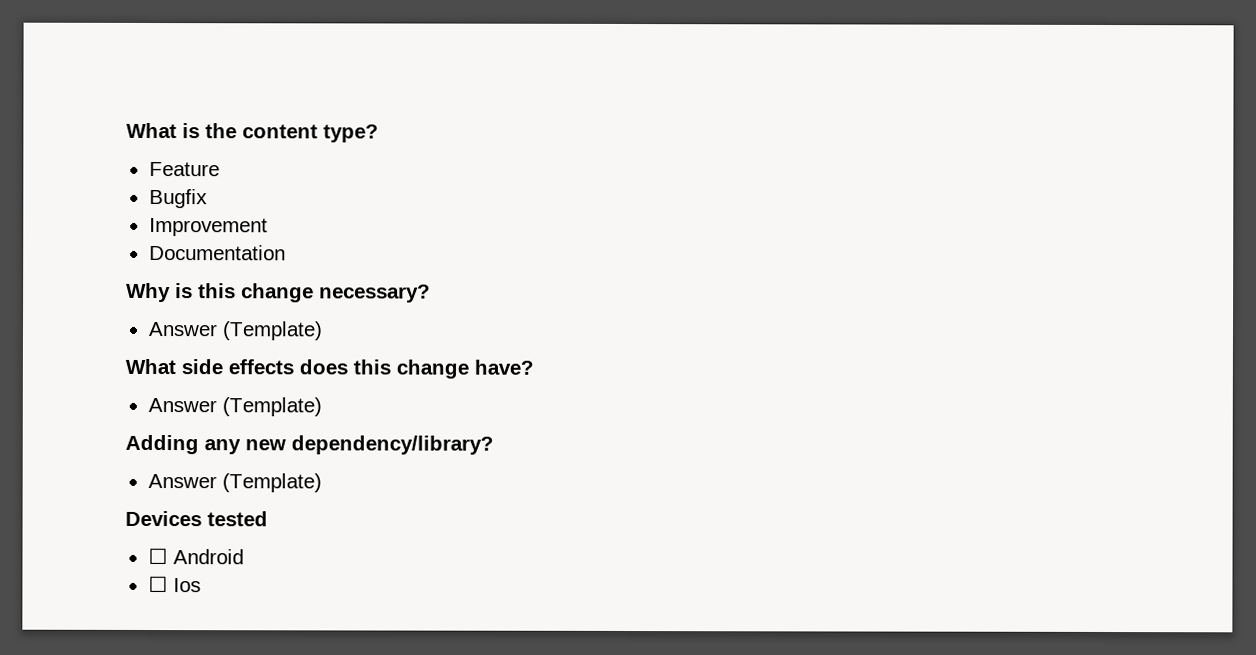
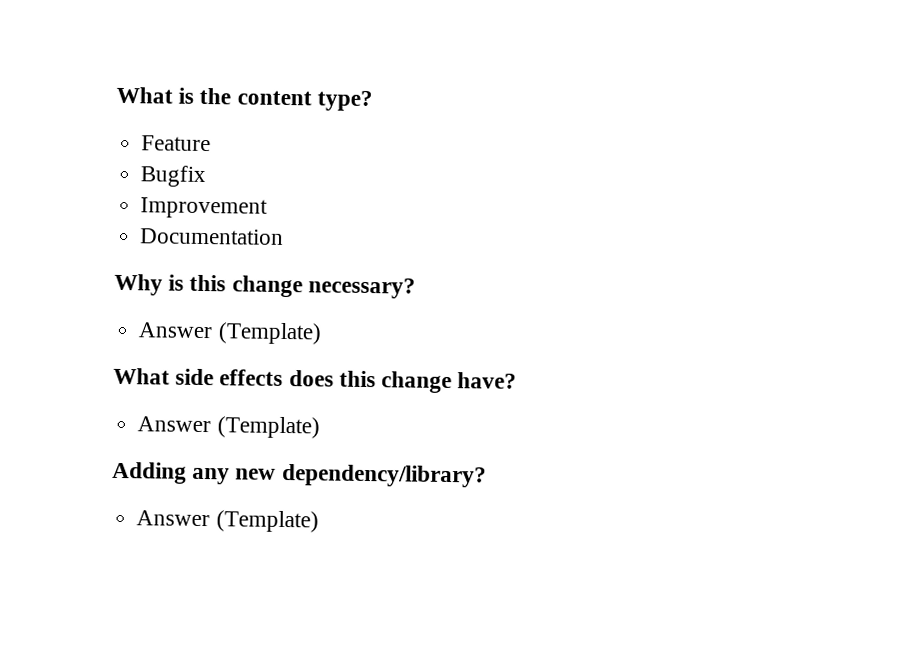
- Devices tested
- ☐ Android
- ☐ Ios

